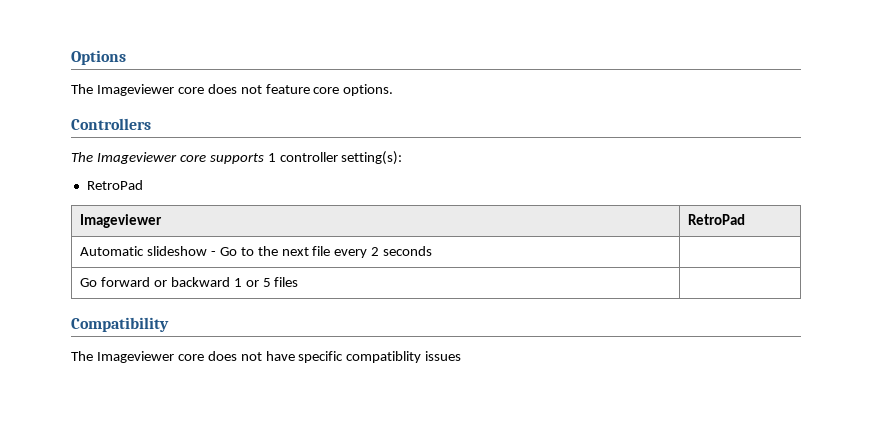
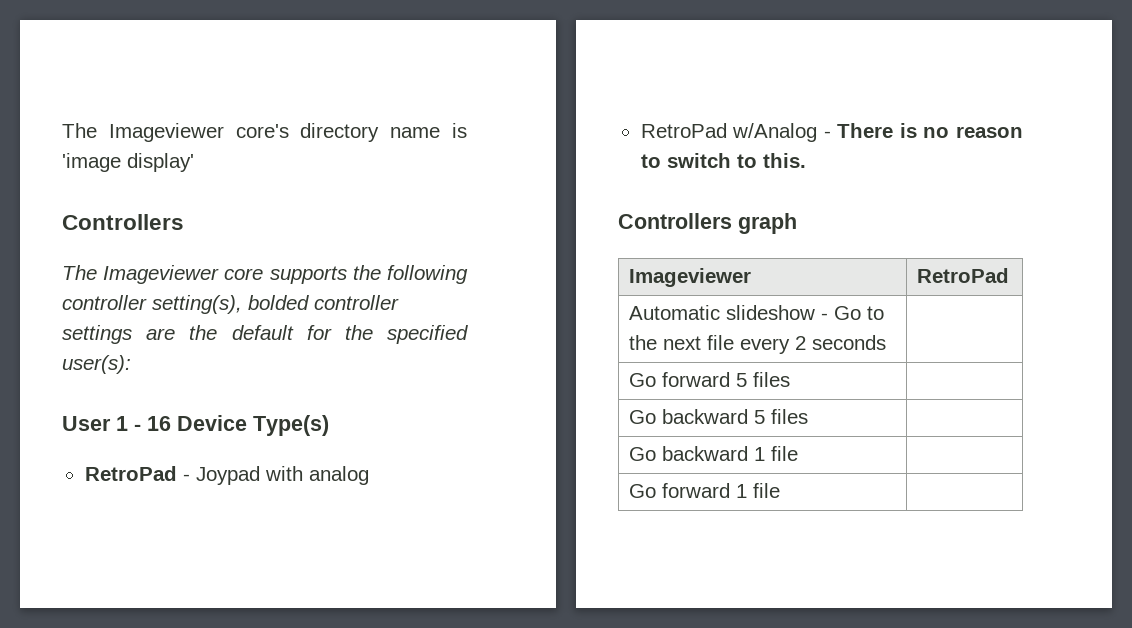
- Options
- The Imageviewer core does not feature core options.
+ The Imageviewer core's directory name is 'image display'
- The Imageviewer core supports 1 controller setting(s):
- RetroPad
+ The Imageviewer core supports the following controller setting(s), bolded controller settings are the default for the specified user(s):
+ User 1 - 16 Device Type(s)
+ RetroPad - Joypad with analog
+ RetroPad w/Analog - There is no reason to switch to this.
+ Controllers graph
- Go forward or backward 1 or 5 files |
- Compatibility
- The Imageviewer core does not have specific compatiblity issues
+ Go forward 5 files |
+ Go backward 5 files |
+ Go backward 1 file |
+ Go forward 1 file |

